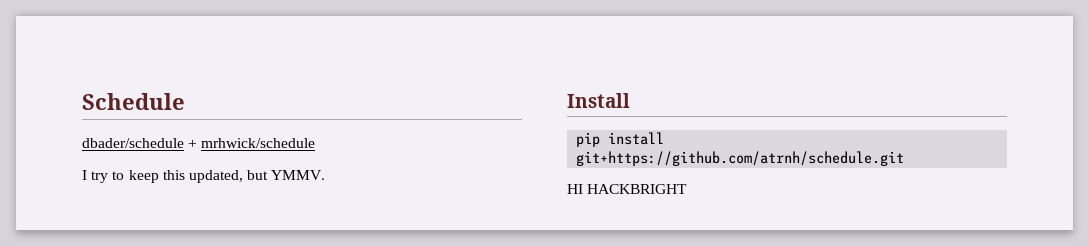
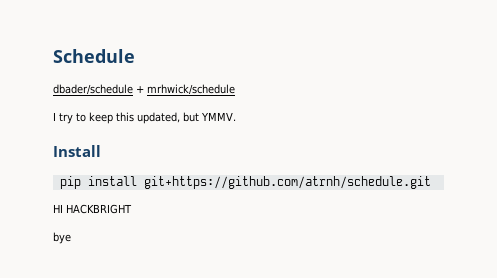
+ bye

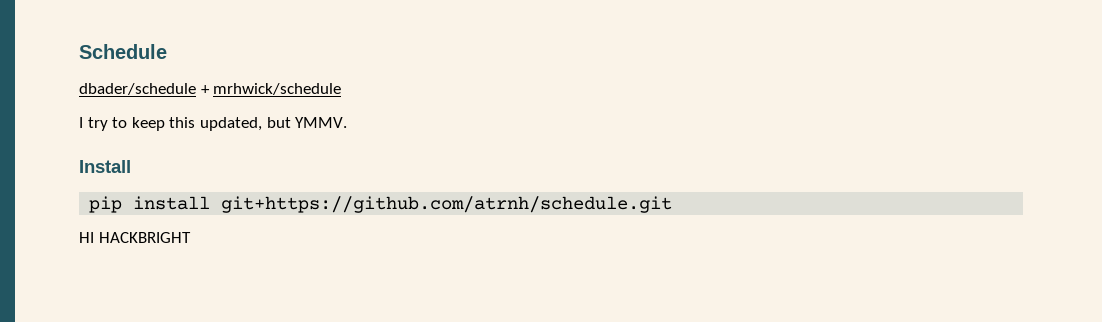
- bye

